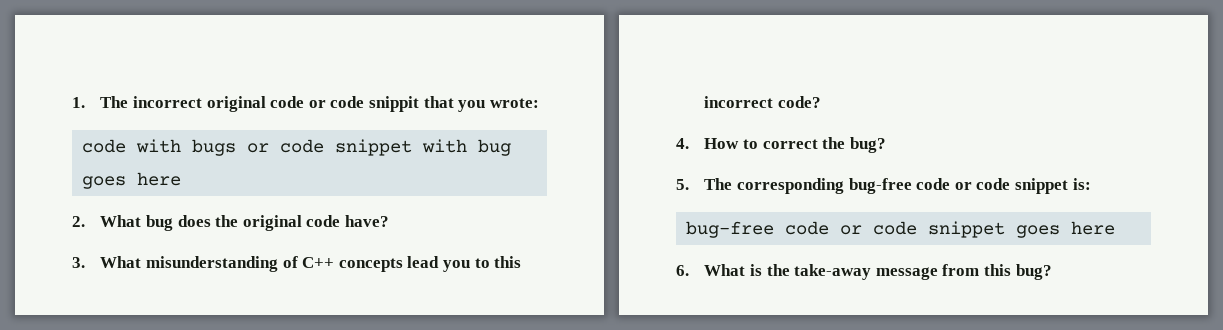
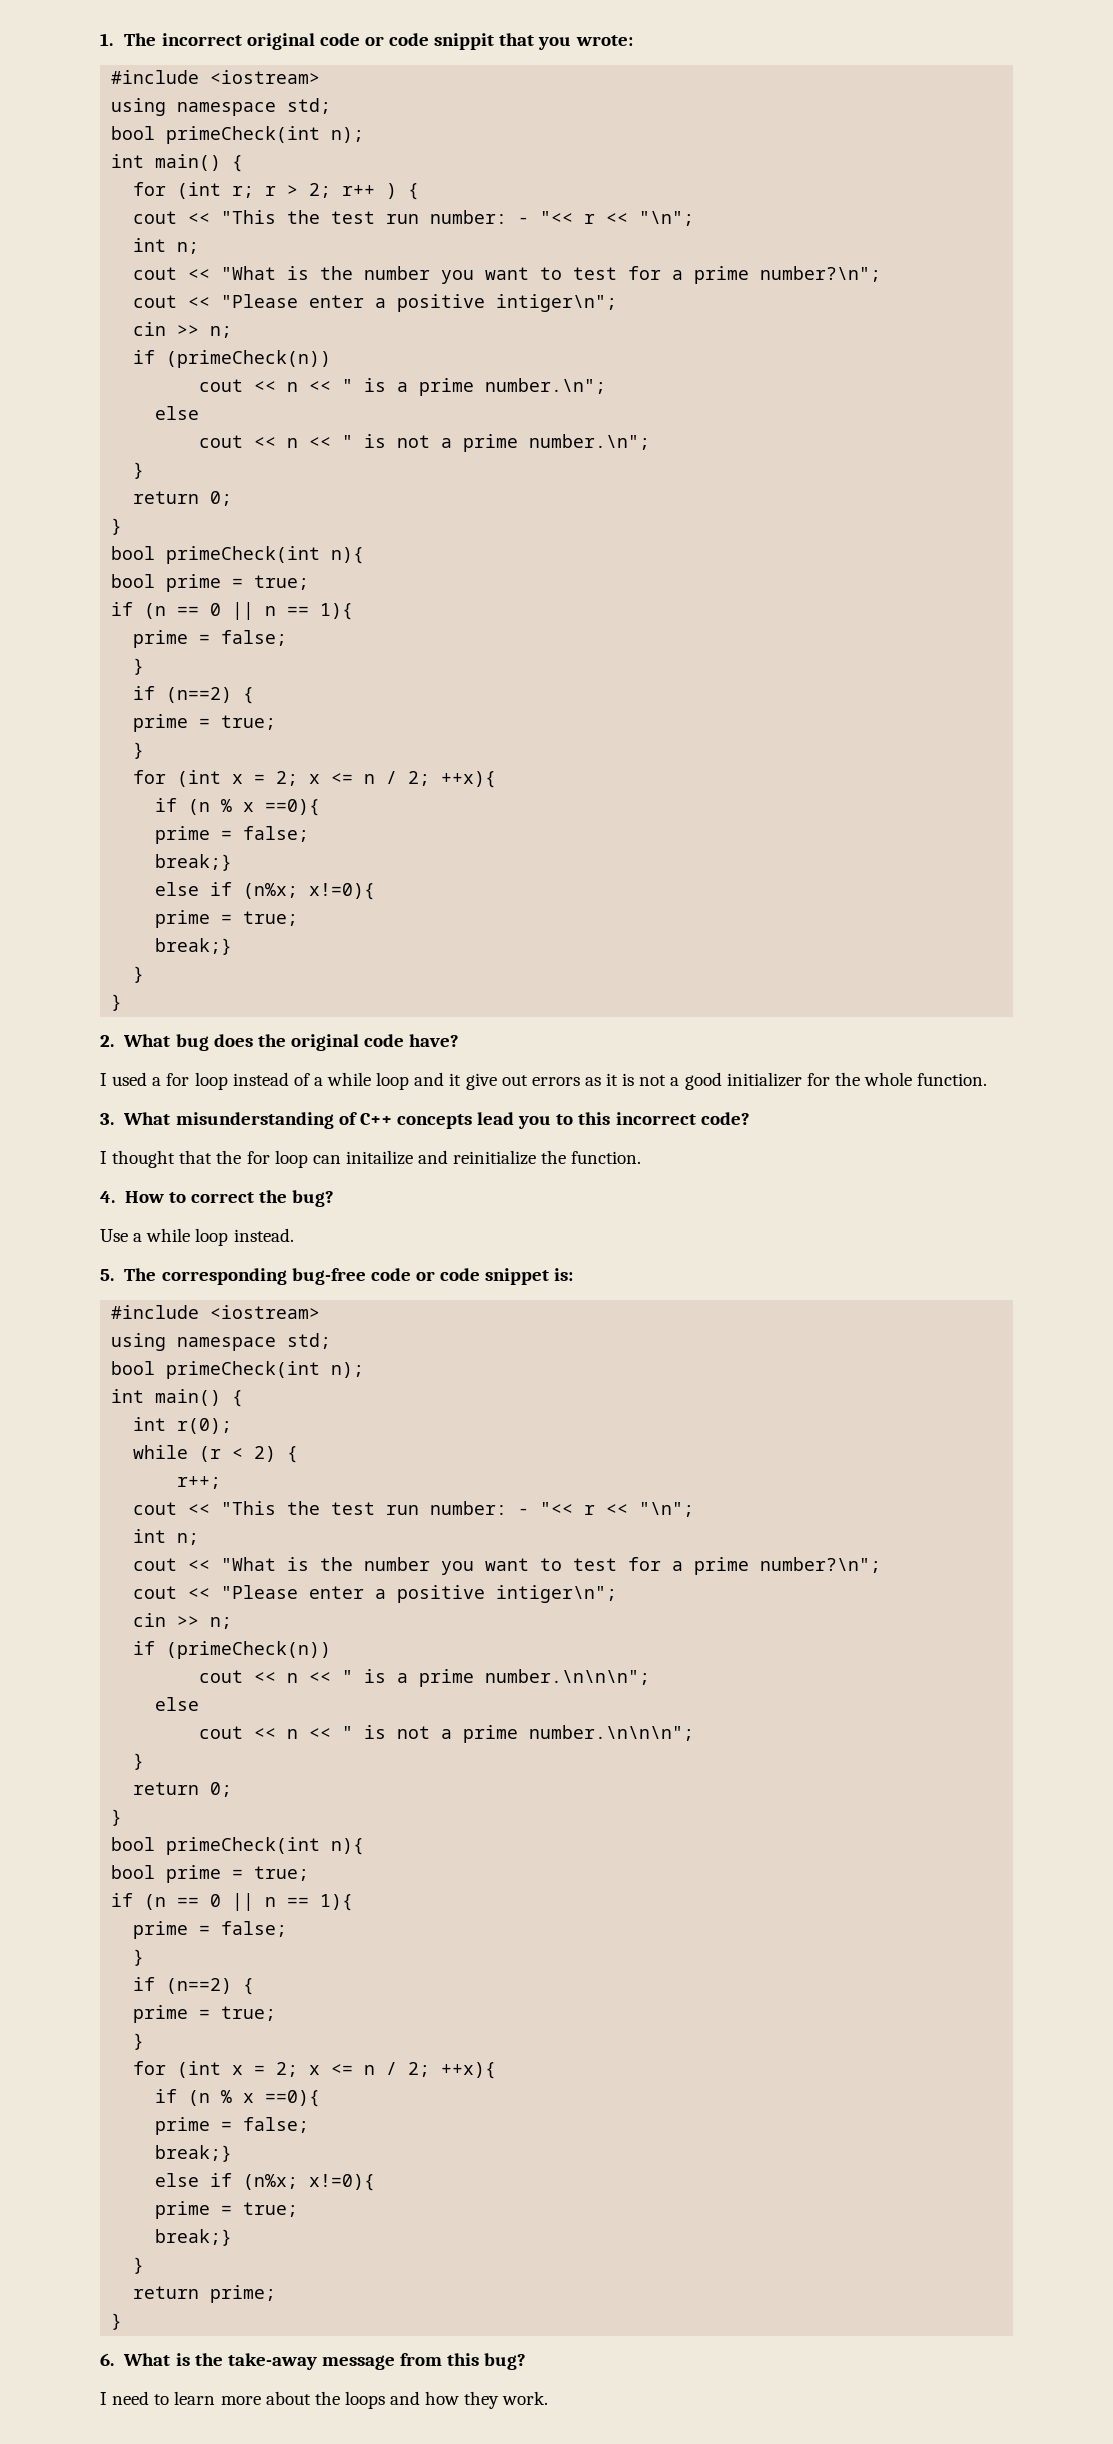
  1. The incorrect original code or code snippit that you wrote:
- code with bugs or code snippet with bug goes here
+ #include <iostream>
+ using namespace std;
+ bool primeCheck(int n);
+ int main() {
+ for (int r; r > 2; r++ ) {
+ cout << "This the test run number: - "<< r << "\n";
+ int n;
+ cout << "What is the number you want to test for a prime number?\n";
+ cout << "Please enter a positive intiger\n";
+ cin >> n;
+ if (primeCheck(n))
+ cout << n << " is a prime number.\n";
+ else
+ cout << n << " is not a prime number.\n";
+ }
+ return 0;
+ }
+ bool primeCheck(int n){
+ bool prime = true;
+ if (n == 0 || n == 1){
+ prime = false;
+ }
+ if (n==2) {
+ prime = true;
+ }
+ for (int x = 2; x <= n / 2; ++x){
+ if (n % x ==0){
+ prime = false;
+ break;}
+ else if (n%x; x!=0){
+ prime = true;
+ break;}
+ }
+ }
+ I used a for loop instead of a while loop and it give out errors as it is not a good initializer for the whole function.
+ I thought that the for loop can initailize and reinitialize the function.
+ Use a while loop instead.
  5. The corresponding bug-free code or code snippet is:
- bug-free code or code snippet goes here
+ #include <iostream>
+ using namespace std;
+ bool primeCheck(int n);
+ int main() {
+ int r(0);
+ while (r < 2) {
+ r++;
+ cout << "This the test run number: - "<< r << "\n";
+ int n;
+ cout << "What is the number you want to test for a prime number?\n";
+ cout << "Please enter a positive intiger\n";
+ cin >> n;
+ if (primeCheck(n))
+ cout << n << " is a prime number.\n\n\n";
+ else
+ cout << n << " is not a prime number.\n\n\n";
+ }
+ return 0;
+ }
+ bool primeCheck(int n){
+ bool prime = true;
+ if (n == 0 || n == 1){
+ prime = false;
+ }
+ if (n==2) {
+ prime = true;
+ }
+ for (int x = 2; x <= n / 2; ++x){
+ if (n % x ==0){
+ prime = false;
+ break;}
+ else if (n%x; x!=0){
+ prime = true;
+ break;}
+ }
+ return prime;
+ }
+ I need to learn more about the loops and how they work.

